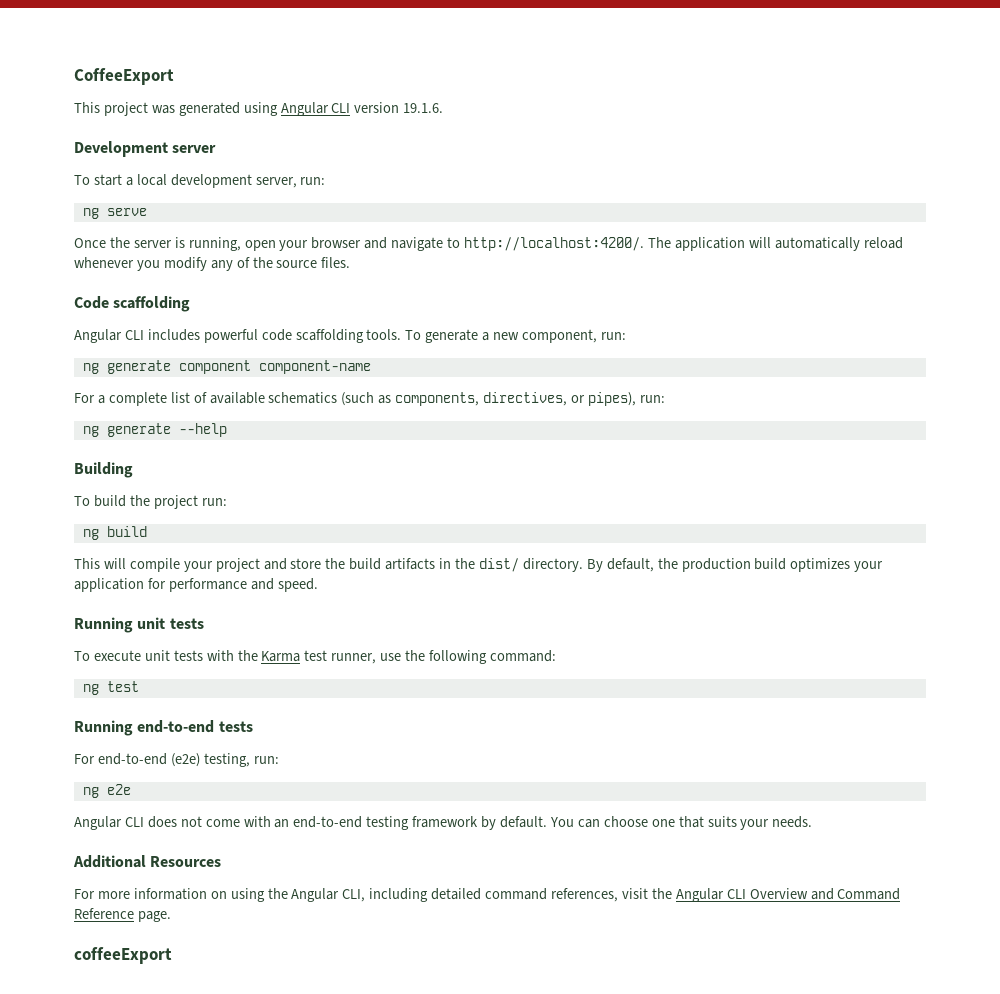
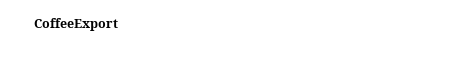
- This project was generated using Angular CLI version 19.1.6.
- Development server
- To start a local development server, run:
- ng serve
- Once the server is running, open your browser and navigate to http://localhost:4200/. The application will automatically reload whenever you modify any of the source files.
- Code scaffolding
- Angular CLI includes powerful code scaffolding tools. To generate a new component, run:
- ng generate component component-name
- For a complete list of available schematics (such as components, directives, or pipes), run:
- ng generate --help
- Building
- To build the project run:
- ng build
- This will compile your project and store the build artifacts in the dist/ directory. By default, the production build optimizes your application for performance and speed.
- Running unit tests
- To execute unit tests with the Karma test runner, use the following command:
- ng test
- Running end-to-end tests
- For end-to-end (e2e) testing, run:
- ng e2e
- Angular CLI does not come with an end-to-end testing framework by default. You can choose one that suits your needs.
- Additional Resources
- For more information on using the Angular CLI, including detailed command references, visit the Angular CLI Overview and Command Reference page.
- coffeeExport

